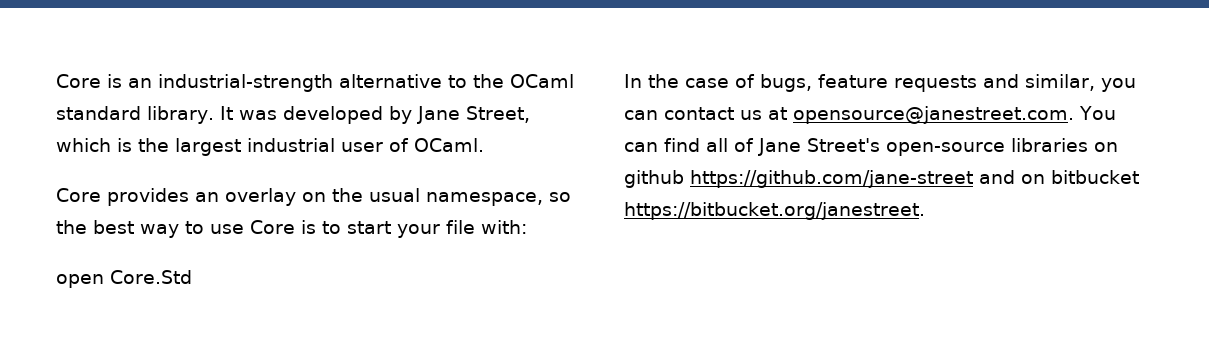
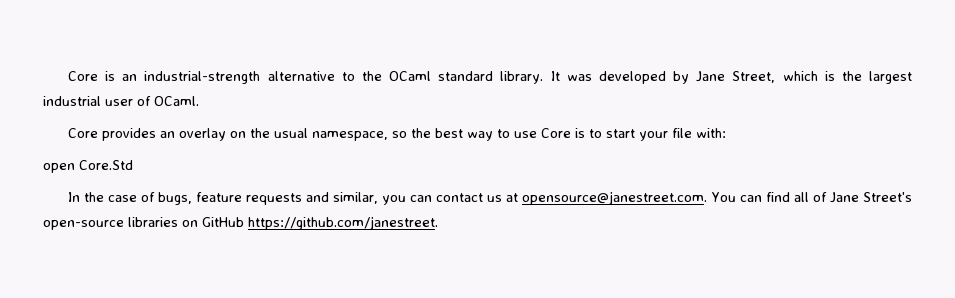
- In the case of bugs, feature requests and similar, you can contact us at opensource@janestreet.com. You can find all of Jane Street's open-source libraries on github https://github.com/jane-street and on bitbucket https://bitbucket.org/janestreet.
+ In the case of bugs, feature requests and similar, you can contact us at opensource@janestreet.com. You can find all of Jane Street's open-source libraries on GitHub https://github.com/janestreet.

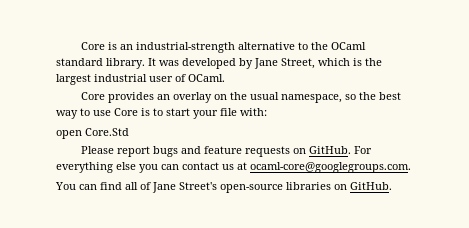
- In the case of bugs, feature requests and similar, you can contact us at opensource@janestreet.com. You can find all of Jane Street's open-source libraries on GitHub https://github.com/janestreet.
+ Please report bugs and feature requests on GitHub. For everything else you can contact us at ocaml-core@googlegroups.com.
+ You can find all of Jane Street's open-source libraries on GitHub.

